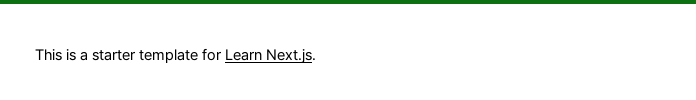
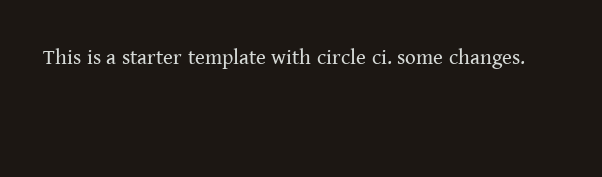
- This is a starter template for Learn Next.js.
+ This is a starter template with circle ci. some changes.

